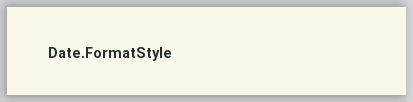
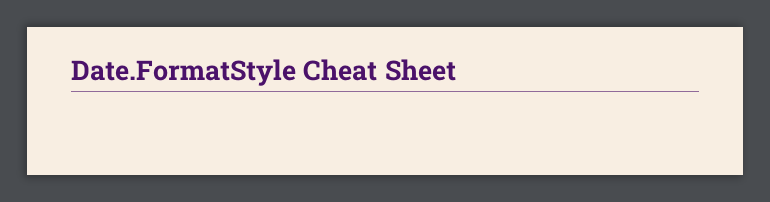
- Date.FormatStyle
+ Date.FormatStyle Cheat Sheet

